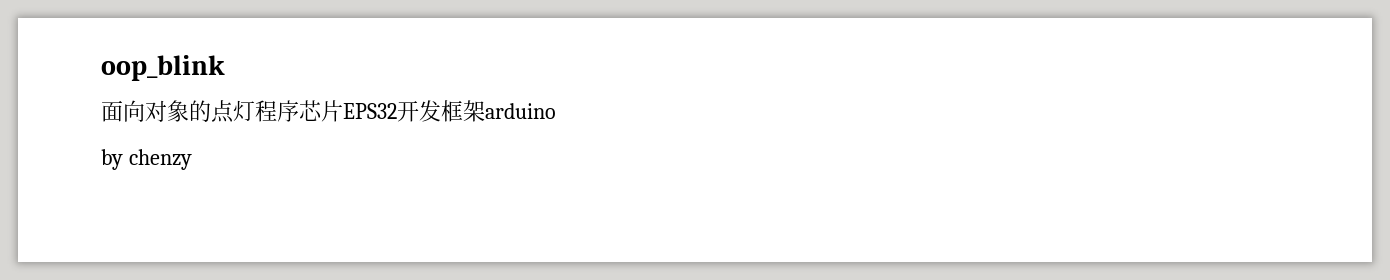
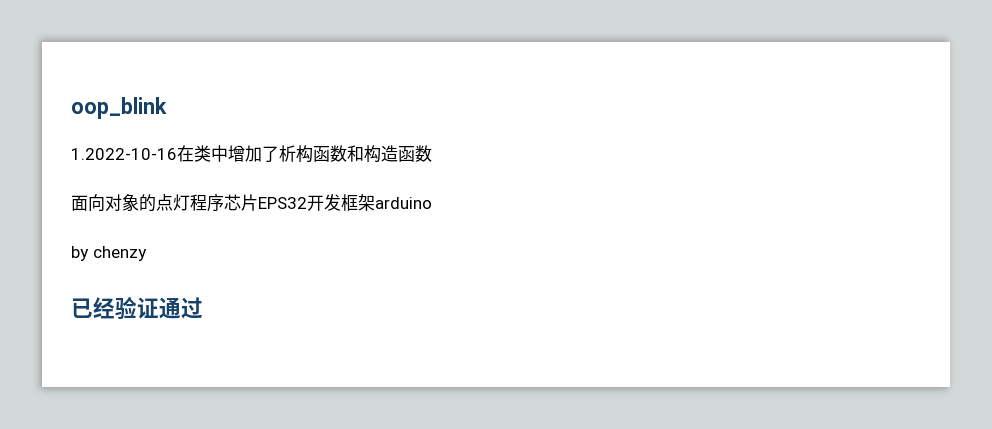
+ 1.2022-10-16在类中增加了析构函数和构造函数
+ 已经验证通过

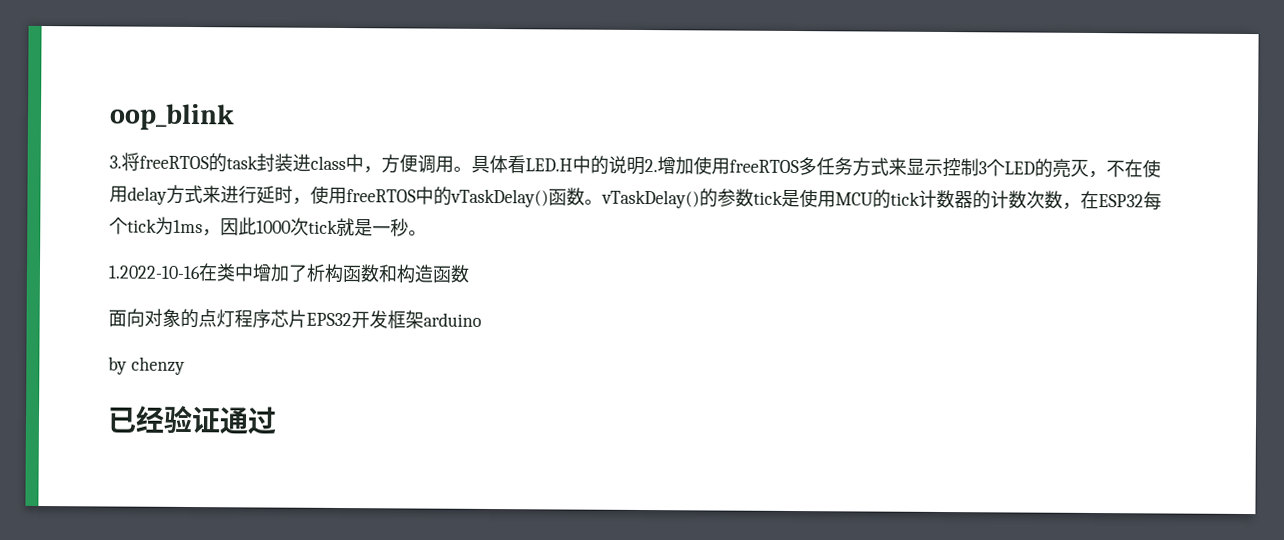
+ 3.将freeRTOS的task封装进class中，方便调用。具体看LED.H中的说明2.增加使用freeRTOS多任务方式来显示控制3个LED的亮灭，不在使用delay方式来进行延时，使用freeRTOS中的vTaskDelay()函数。vTaskDelay()的参数tick是使用MCU的tick计数器的计数次数，在ESP32每个tick为1ms，因此1000次tick就是一秒。

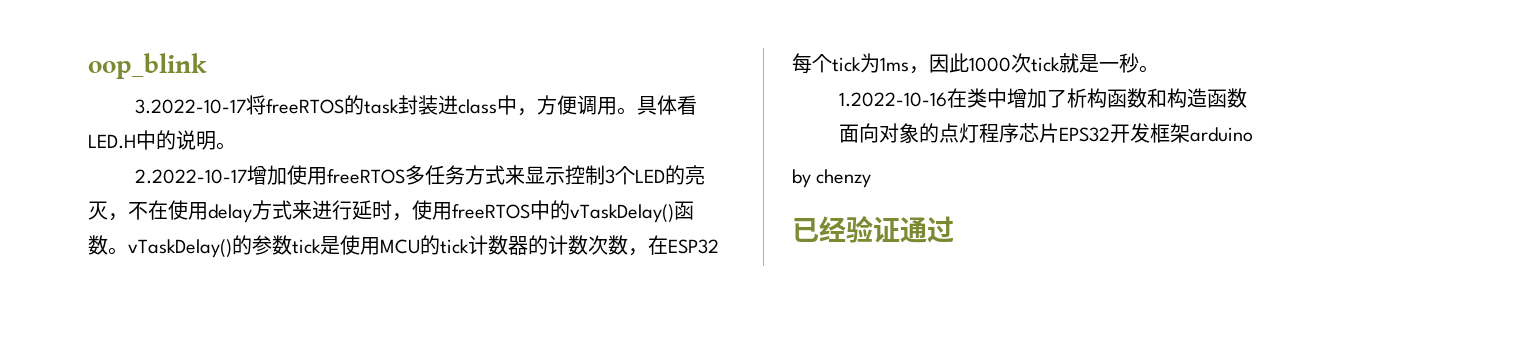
- 3.将freeRTOS的task封装进class中，方便调用。
+ 3.2022-10-17将freeRTOS的task封装进class中，方便调用。
- 具体看LED.H中的说明2.增加使用freeRTOS多任务方式来显示控制3个LED的亮灭，不在使用delay方式来进行延时，使用freeRTOS中的vTaskDelay()函数。vTaskDelay()的参数tick是使用MCU的tick计数器的计数次数，在ESP32每个tick为1ms，因此1000次tick就是一秒。
+ 具体看LED.H中的说明。
+ 2.2022-10-17增加使用freeRTOS多任务方式来显示控制3个LED的亮灭，不在使用delay方式来进行延时，使用freeRTOS中的vTaskDelay()函数。vTaskDelay()的参数tick是使用MCU的tick计数器的计数次数，在ESP32每个tick为1ms，因此1000次tick就是一秒。

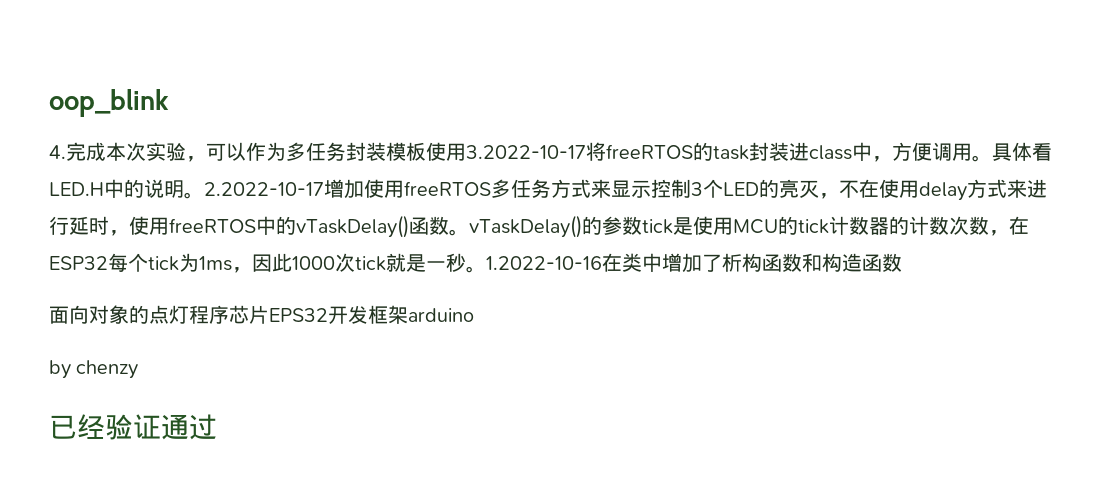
- 3.2022-10-17将freeRTOS的task封装进class中，方便调用。
+ 4.完成本次实验，可以作为多任务封装模板使用3.2022-10-17将freeRTOS的task封装进class中，方便调用。
- 具体看LED.H中的说明。
- 2.2022-10-17增加使用freeRTOS多任务方式来显示控制3个LED的亮灭，不在使用delay方式来进行延时，使用freeRTOS中的vTaskDelay()函数。vTaskDelay()的参数tick是使用MCU的tick计数器的计数次数，在ESP32每个tick为1ms，因此1000次tick就是一秒。
- 1.2022-10-16在类中增加了析构函数和构造函数
+ 具体看LED.H中的说明。2.2022-10-17增加使用freeRTOS多任务方式来显示控制3个LED的亮灭，不在使用delay方式来进行延时，使用freeRTOS中的vTaskDelay()函数。vTaskDelay()的参数tick是使用MCU的tick计数器的计数次数，在ESP32每个tick为1ms，因此1000次tick就是一秒。1.2022-10-16在类中增加了析构函数和构造函数

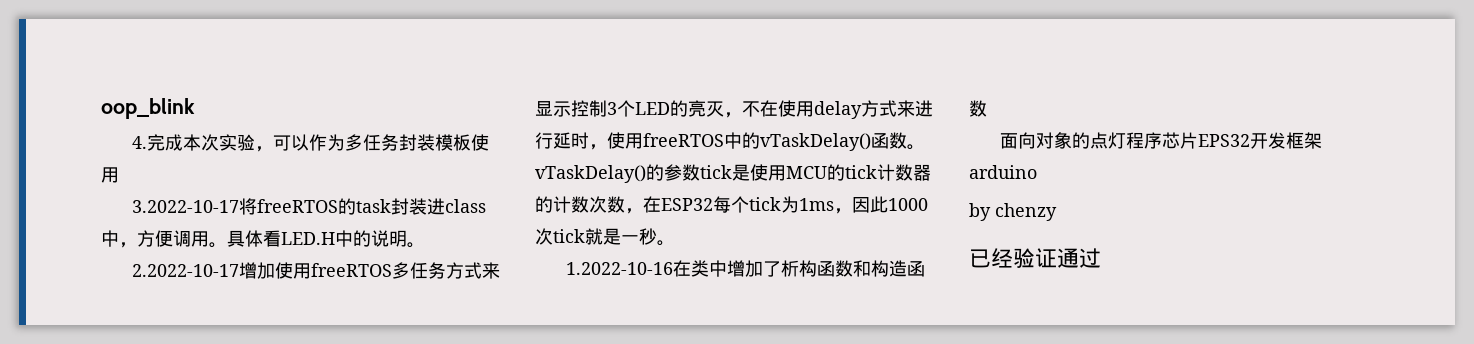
- 4.完成本次实验，可以作为多任务封装模板使用3.2022-10-17将freeRTOS的task封装进class中，方便调用。
+ 4.完成本次实验，可以作为多任务封装模板使用
+ 3.2022-10-17将freeRTOS的task封装进class中，方便调用。
- 具体看LED.H中的说明。2.2022-10-17增加使用freeRTOS多任务方式来显示控制3个LED的亮灭，不在使用delay方式来进行延时，使用freeRTOS中的vTaskDelay()函数。vTaskDelay()的参数tick是使用MCU的tick计数器的计数次数，在ESP32每个tick为1ms，因此1000次tick就是一秒。1.2022-10-16在类中增加了析构函数和构造函数
+ 具体看LED.H中的说明。
+ 2.2022-10-17增加使用freeRTOS多任务方式来显示控制3个LED的亮灭，不在使用delay方式来进行延时，使用freeRTOS中的vTaskDelay()函数。vTaskDelay()的参数tick是使用MCU的tick计数器的计数次数，在ESP32每个tick为1ms，因此1000次tick就是一秒。
+ 1.2022-10-16在类中增加了析构函数和构造函数

